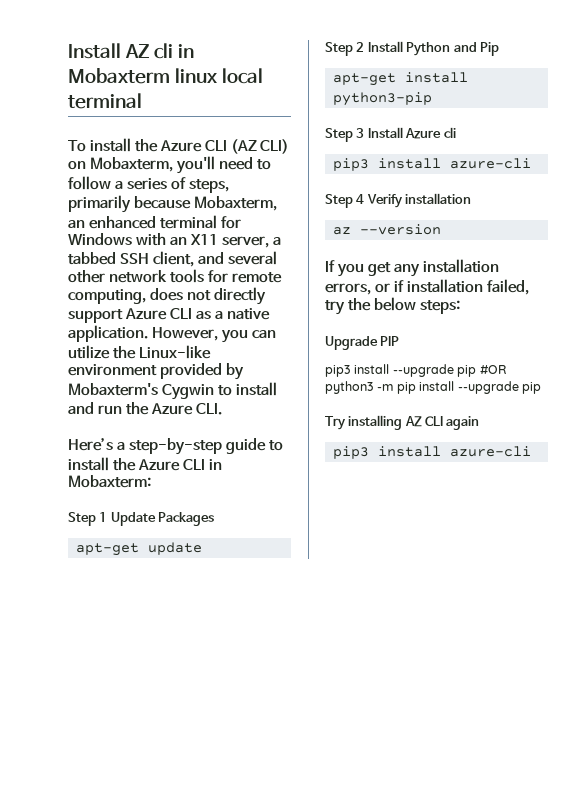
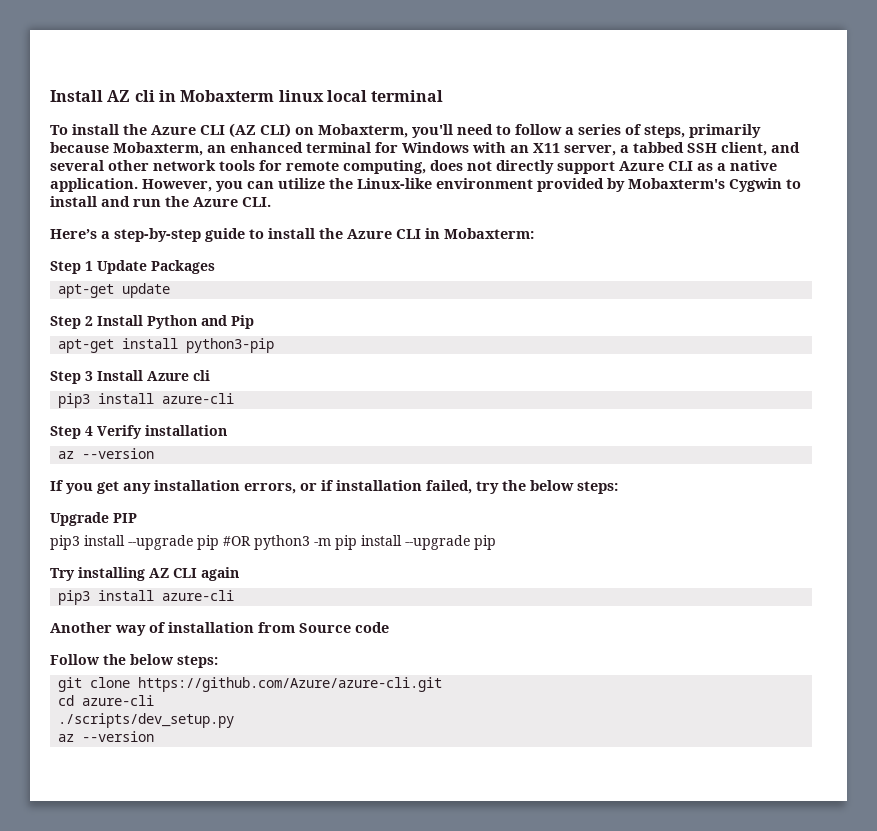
+ Another way of installation from Source code
+ Follow the below steps:
+ git clone https://github.com/Azure/azure-cli.git
+ cd azure-cli
+ ./scripts/dev_setup.py
+ az --version

